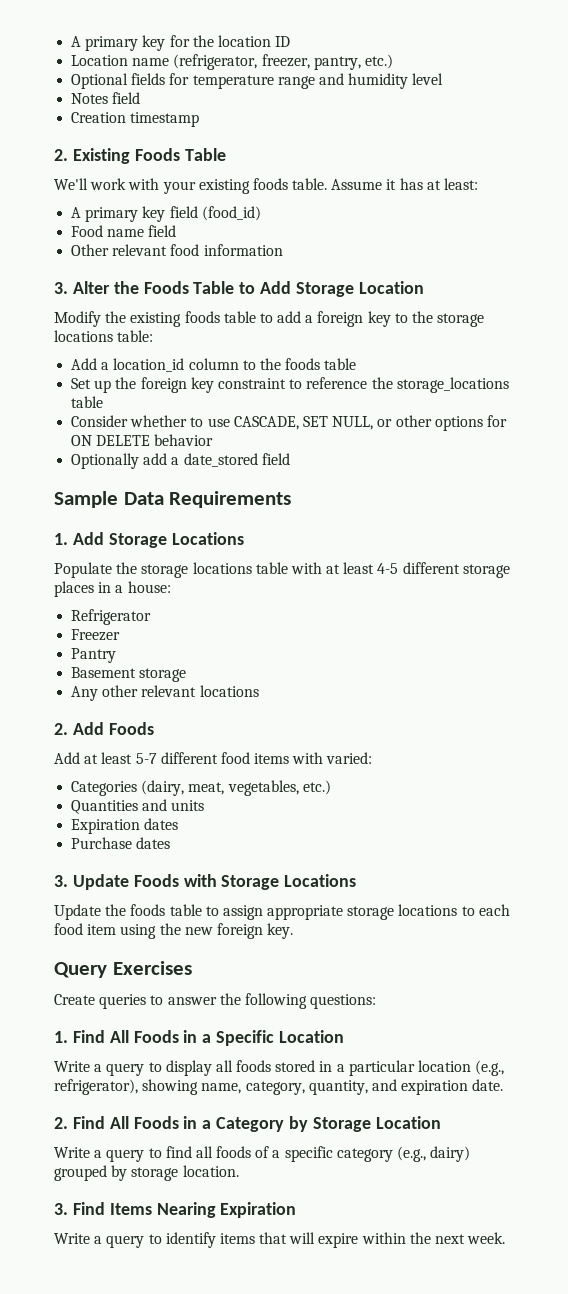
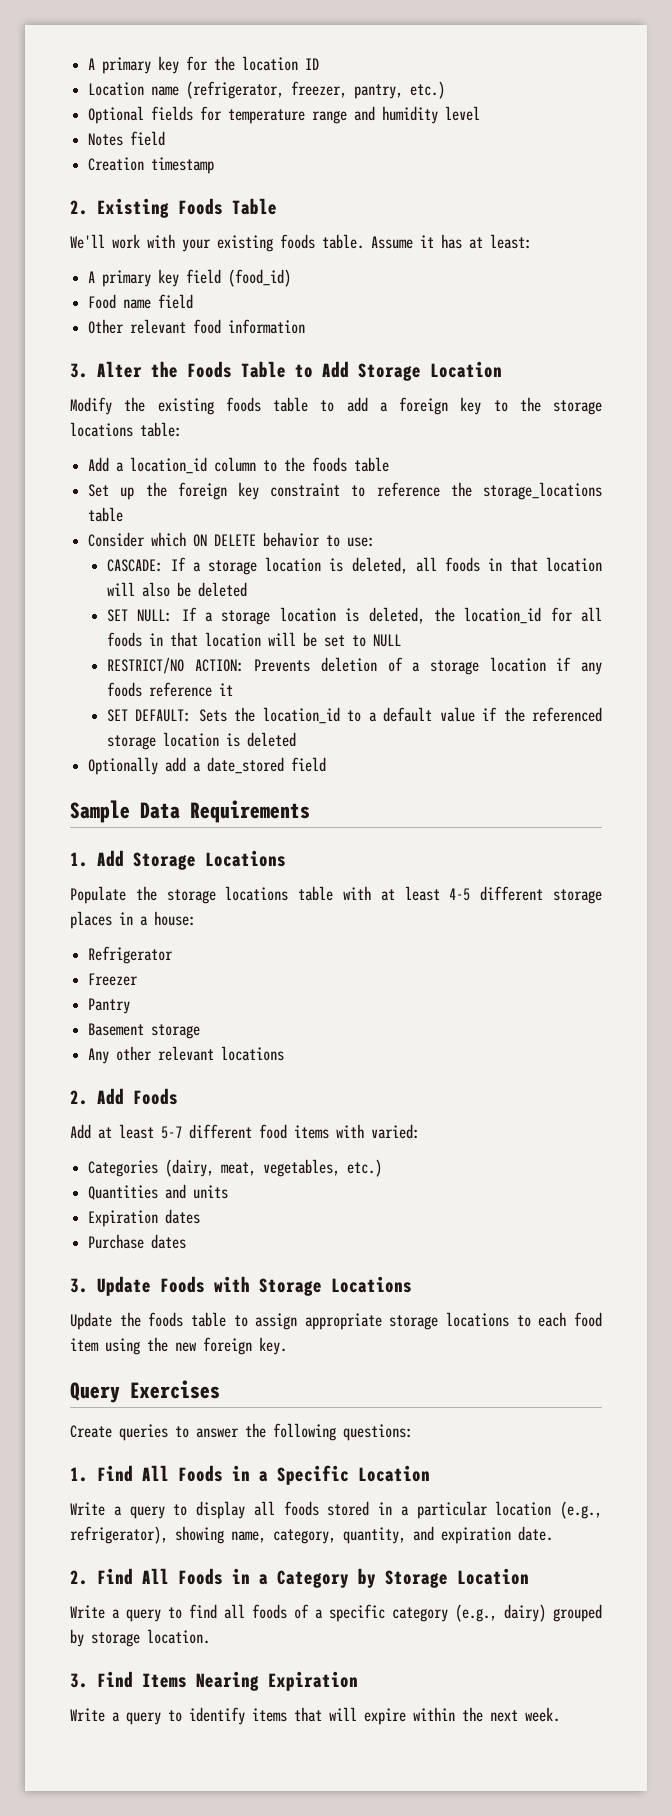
- Consider whether to use CASCADE, SET NULL, or other options for ON DELETE behavior
+ Consider which ON DELETE behavior to use:
+ CASCADE: If a storage location is deleted, all foods in that location will also be deleted
+ SET NULL: If a storage location is deleted, the location_id for all foods in that location will be set to NULL
+ RESTRICT/NO ACTION: Prevents deletion of a storage location if any foods reference it
+ SET DEFAULT: Sets the location_id to a default value if the referenced storage location is deleted

